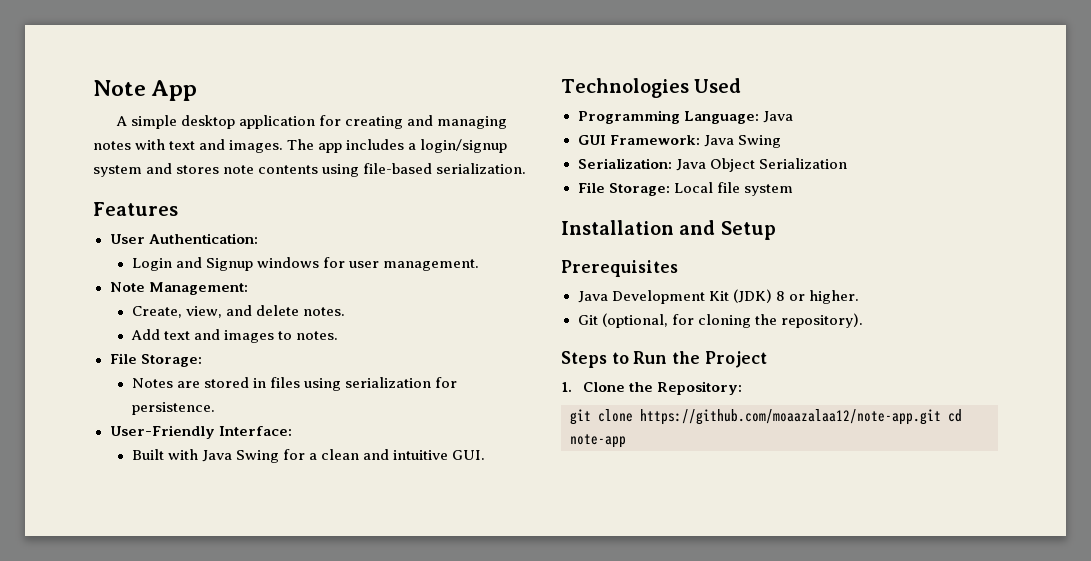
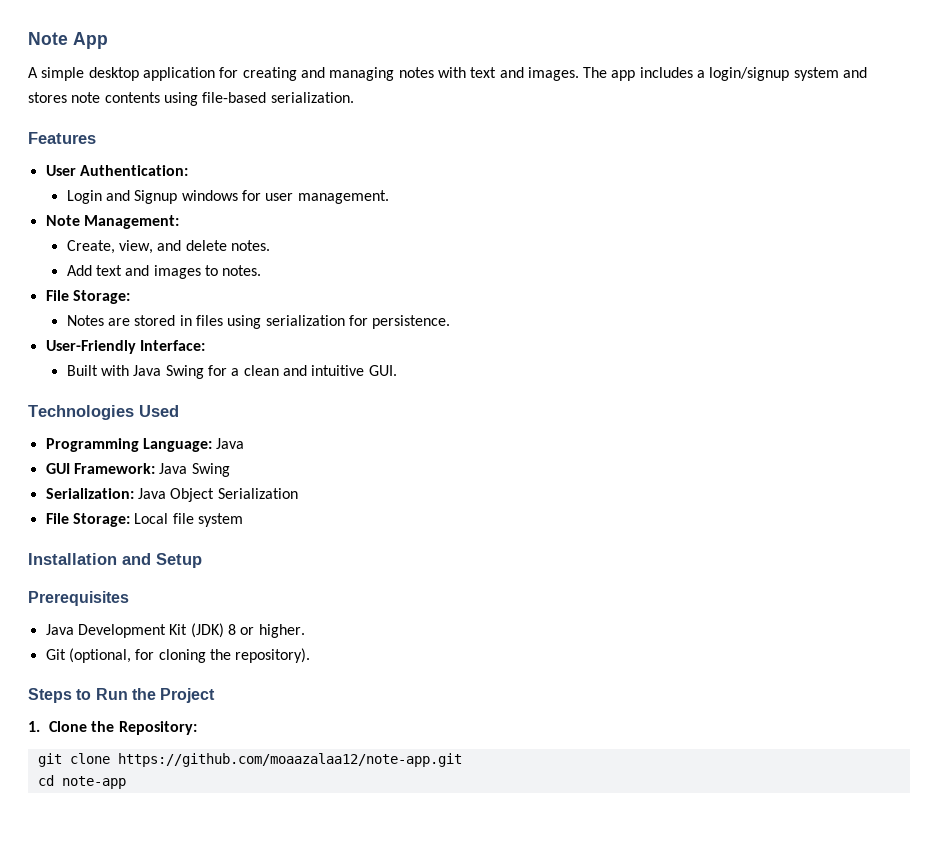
- git clone https://github.com/moaazalaa12/note-app.git cd note-app
+ git clone https://github.com/moaazalaa12/note-app.git
+ cd note-app

